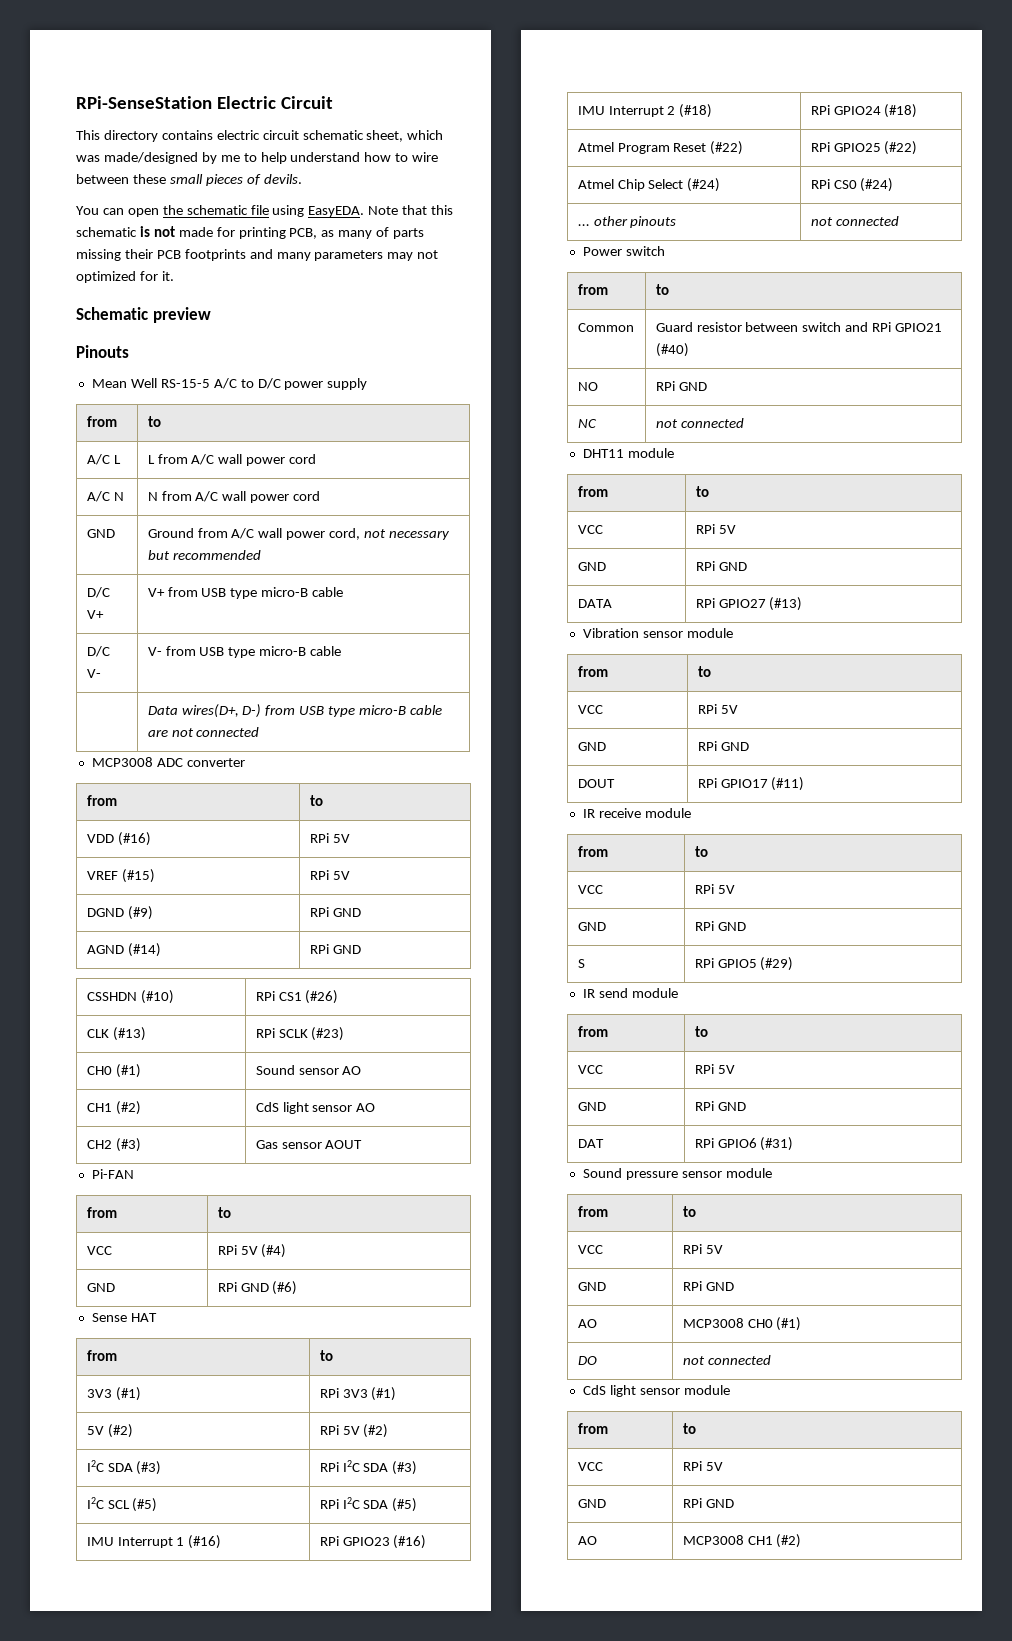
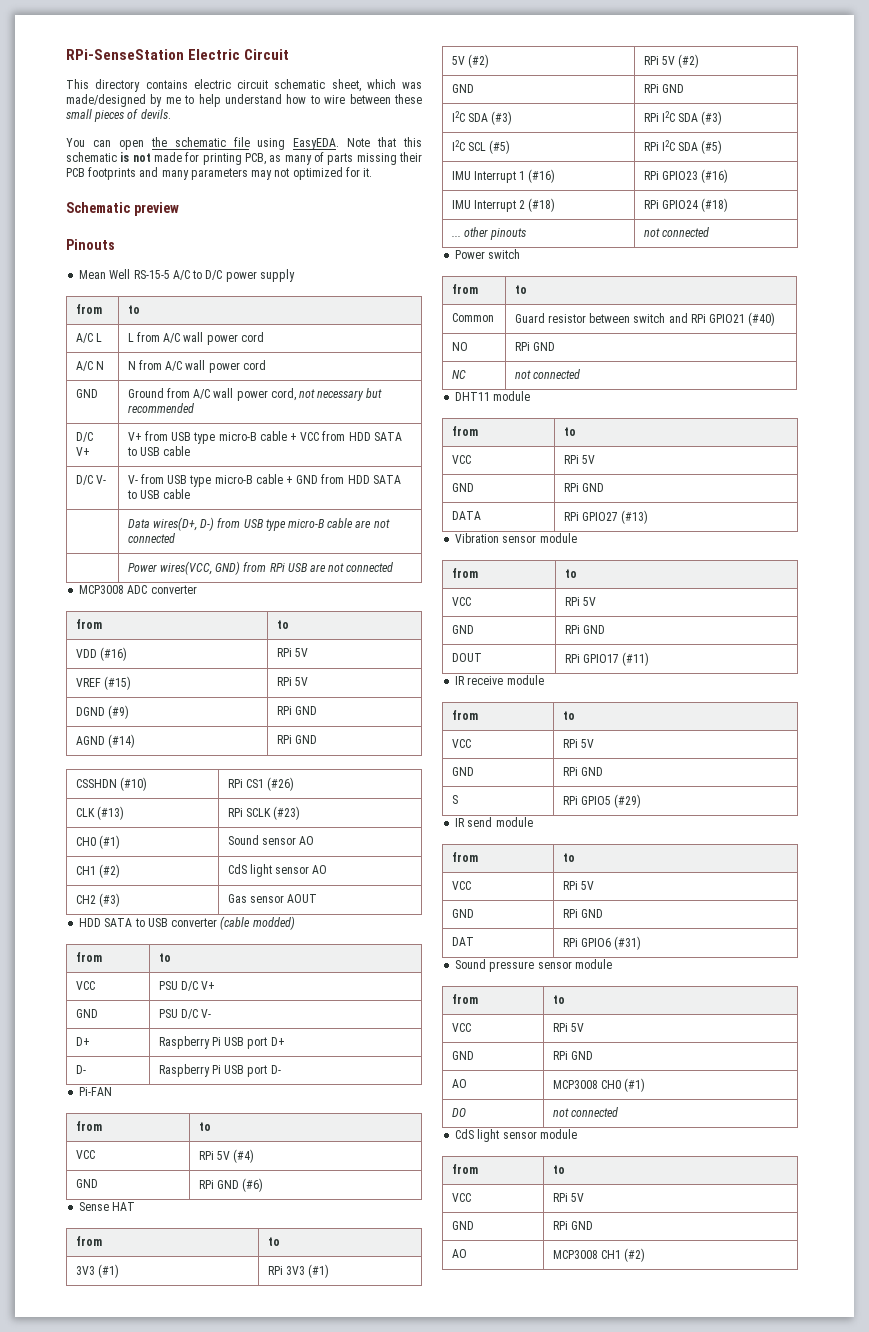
- D/C V+ | V+ from USB type micro-B cable
+ D/C V+ | V+ from USB type micro-B cable + VCC from HDD SATA to USB cable
- D/C V- | V- from USB type micro-B cable
+ D/C V- | V- from USB type micro-B cable + GND from HDD SATA to USB cable
+ | Power wires(VCC, GND) from RPi USB are not connected
+ HDD SATA to USB converter (cable modded)
+ from | to
+ VCC | PSU D/C V+
+ GND | PSU D/C V-
+ D+ | Raspberry Pi USB port D+
+ D- | Raspberry Pi USB port D-
  5V (#2) | RPi 5V (#2)
+ GND | RPi GND
- Atmel Program Reset (#22) | RPi GPIO25 (#22)
- Atmel Chip Select (#24) | RPi CS0 (#24)

